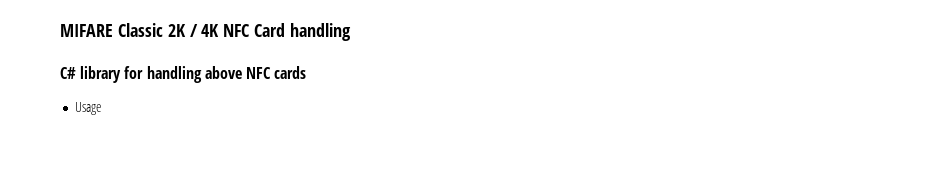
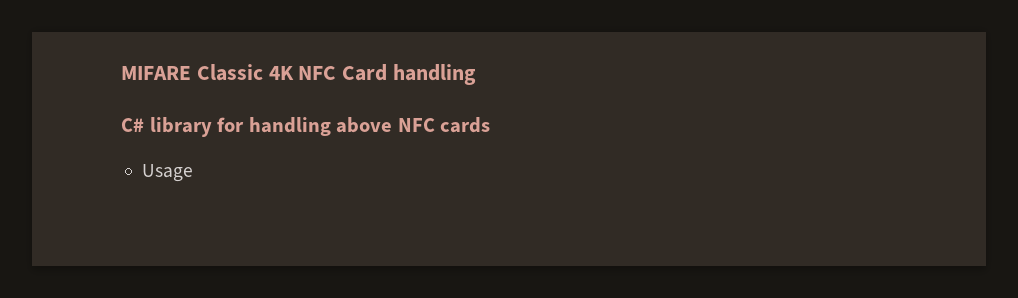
- MIFARE Classic 2K / 4K NFC Card handling
+ MIFARE Classic 4K NFC Card handling

